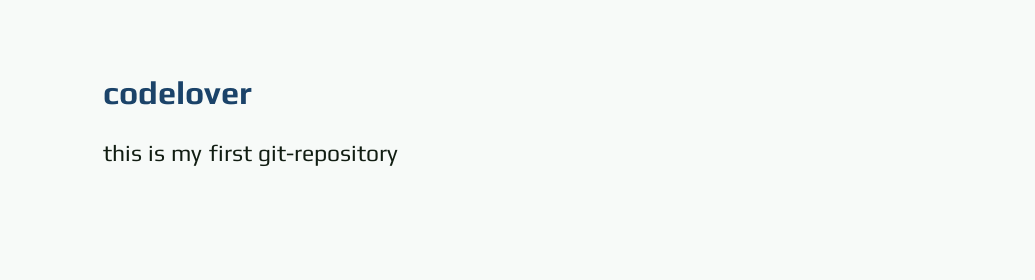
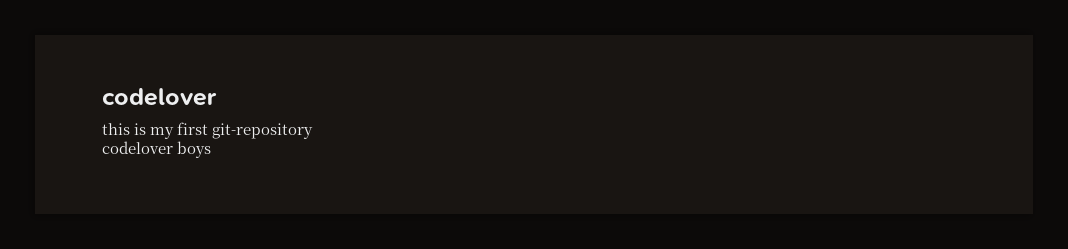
+ codelover boys

